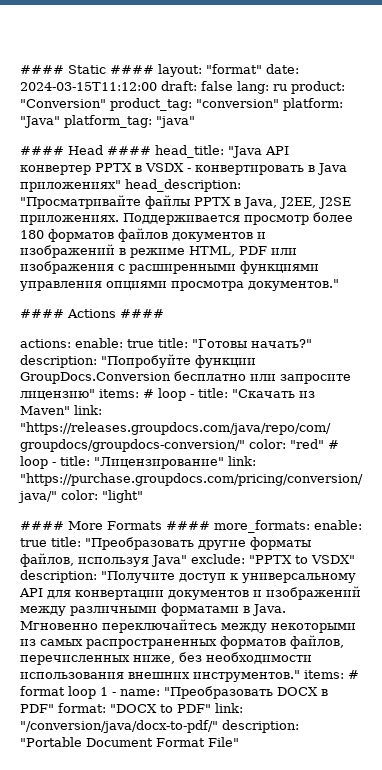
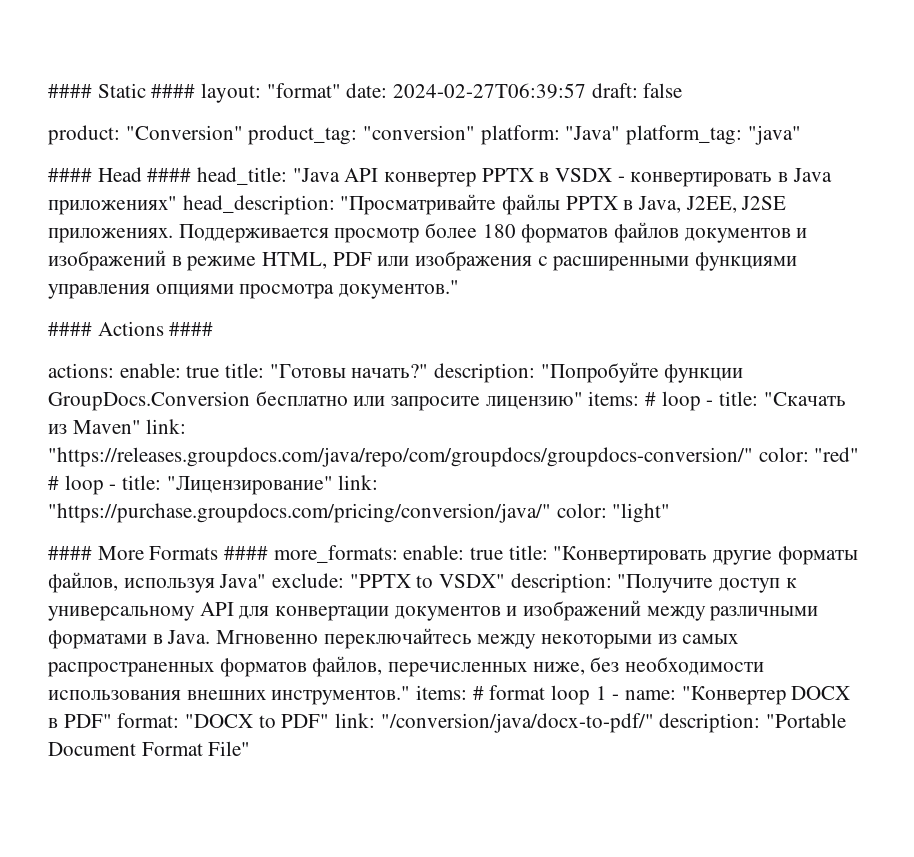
- #### Static #### layout: "format" date: 2024-03-15T11:12:00 draft: false lang: ru product: "Conversion" product_tag: "conversion" platform: "Java" platform_tag: "java"
+ #### Static #### layout: "format" date: 2024-02-27T06:39:57 draft: false
+ product: "Conversion" product_tag: "conversion" platform: "Java" platform_tag: "java"
- #### More Formats #### more_formats: enable: true title: "Преобразовать другие форматы файлов, используя Java" exclude: "PPTX to VSDX" description: "Получите доступ к универсальному API для конвертации документов и изображений между различными форматами в Java.
+ #### More Formats #### more_formats: enable: true title: "Конвертировать другие форматы файлов, используя Java" exclude: "PPTX to VSDX" description: "Получите доступ к универсальному API для конвертации документов и изображений между различными форматами в Java.
- Мгновенно переключайтесь между некоторыми из самых распространенных форматов файлов, перечисленных ниже, без необходимости использования внешних инструментов." items: # format loop 1 - name: "Преобразовать DOCX в PDF" format: "DOCX to PDF" link: "/conversion/java/docx-to-pdf/" description: "Portable Document Format File"
+ Мгновенно переключайтесь между некоторыми из самых распространенных форматов файлов, перечисленных ниже, без необходимости использования внешних инструментов." items: # format loop 1 - name: "Конвертер DOCX в PDF" format: "DOCX to PDF" link: "/conversion/java/docx-to-pdf/" description: "Portable Document Format File"

